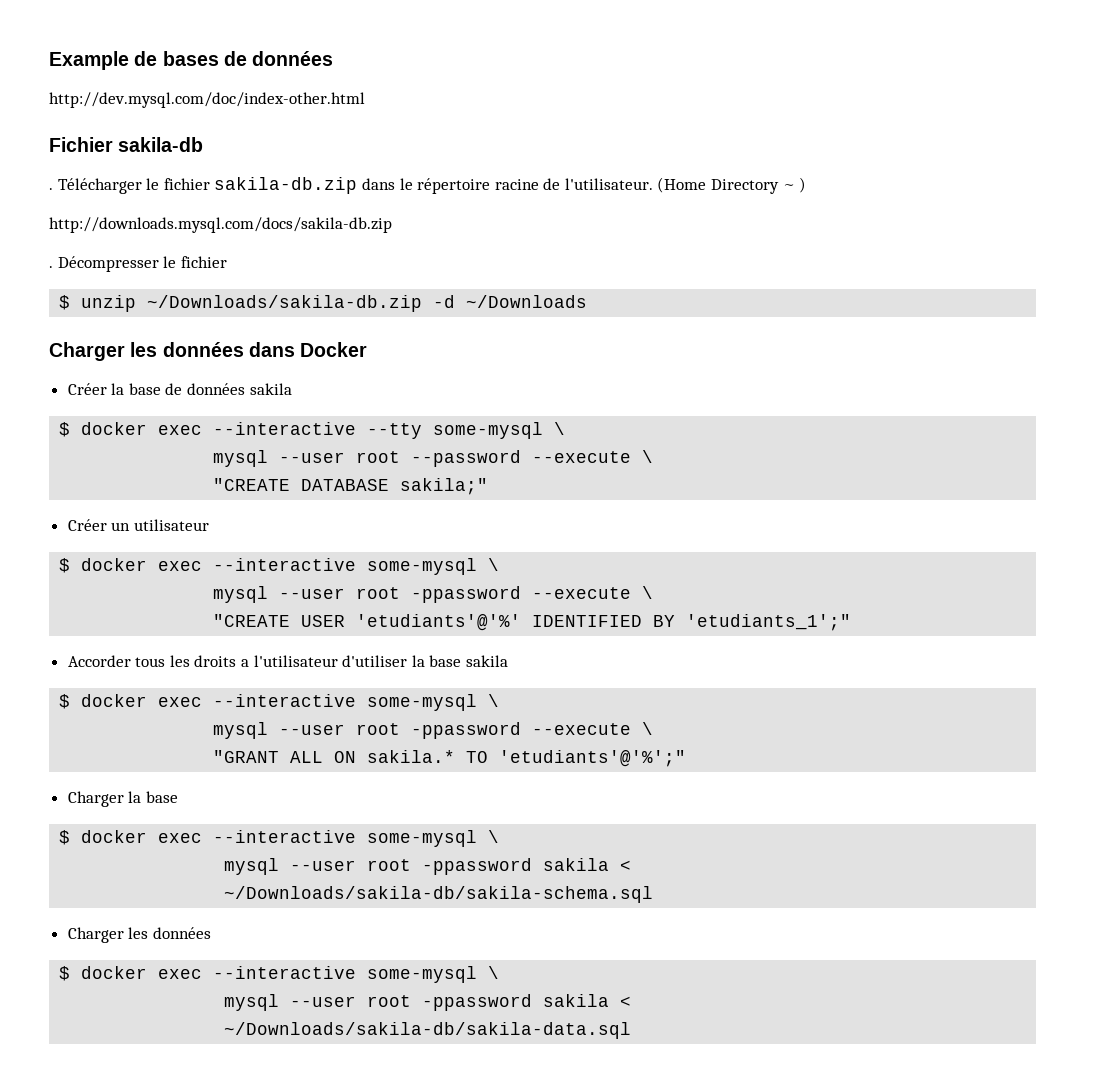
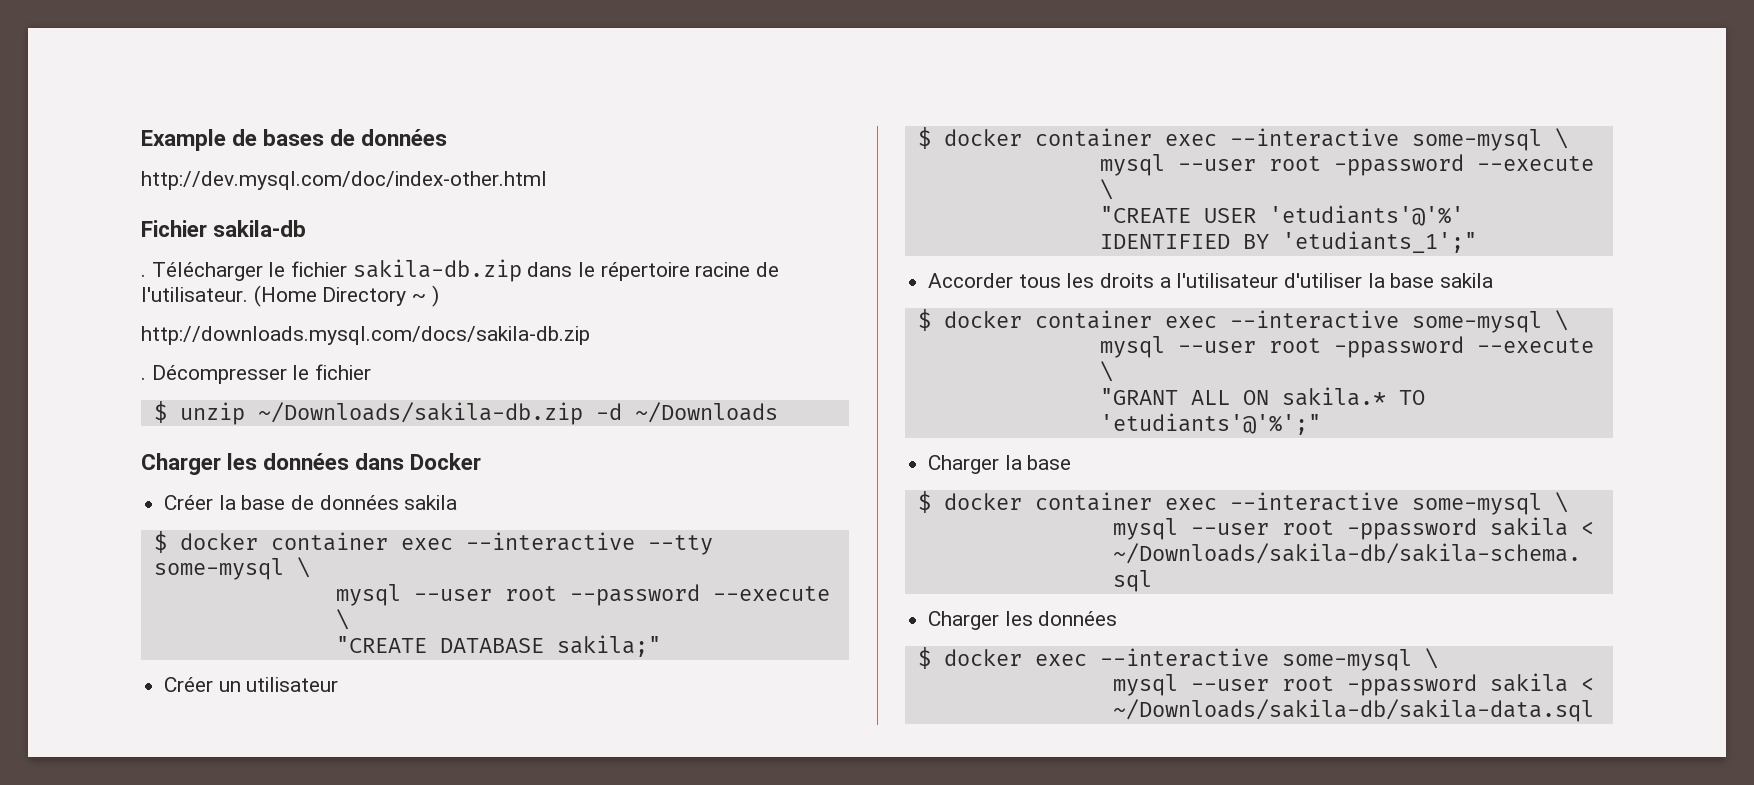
- $ docker exec --interactive --tty some-mysql \
+ $ docker container exec --interactive --tty some-mysql \
  Créer un utilisateur
- $ docker exec --interactive some-mysql \
+ $ docker container exec --interactive some-mysql \
  Accorder tous les droits a l'utilisateur d'utiliser la base sakila
- $ docker exec --interactive some-mysql \
+ $ docker container exec --interactive some-mysql \
  Charger la base
- $ docker exec --interactive some-mysql \
+ $ docker container exec --interactive some-mysql \

